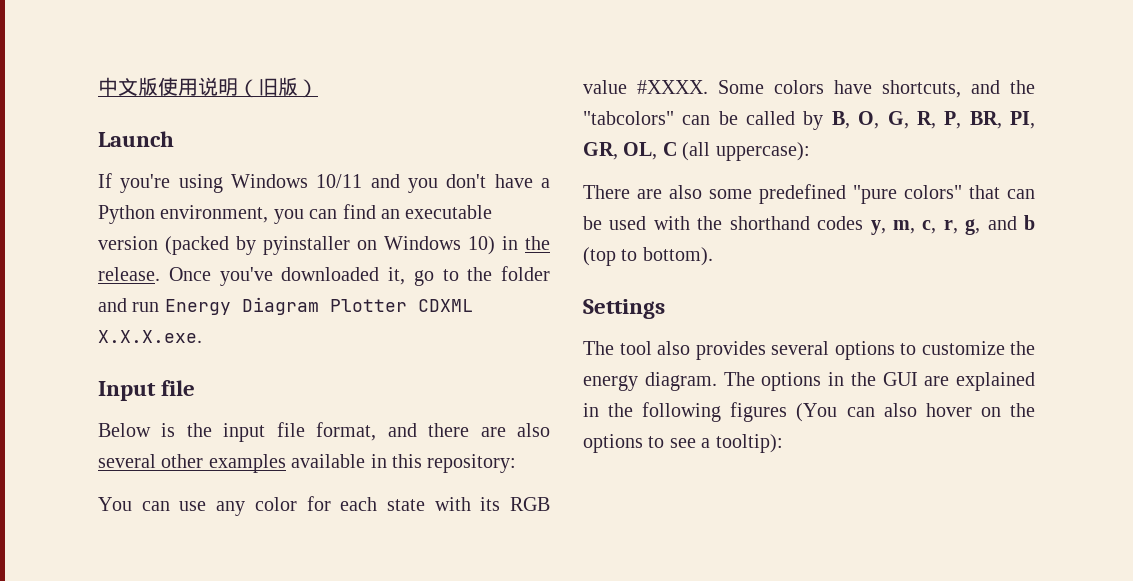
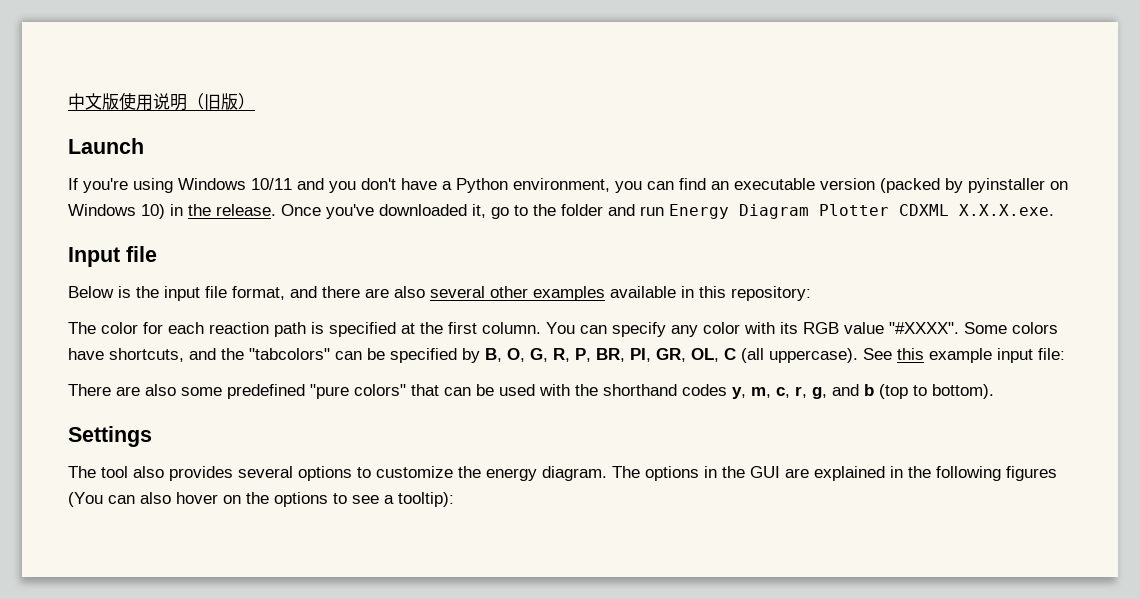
- You can use any color for each state with its RGB value #XXXX.
+ The color for each reaction path is specified at the first column. You can specify any color with its RGB value "#XXXX".
- Some colors have shortcuts, and the "tabcolors" can be called by B, O, G, R, P, BR, PI, GR, OL, C (all uppercase):
+ Some colors have shortcuts, and the "tabcolors" can be specified by B, O, G, R, P, BR, PI, GR, OL, C (all uppercase). See this example input file:

